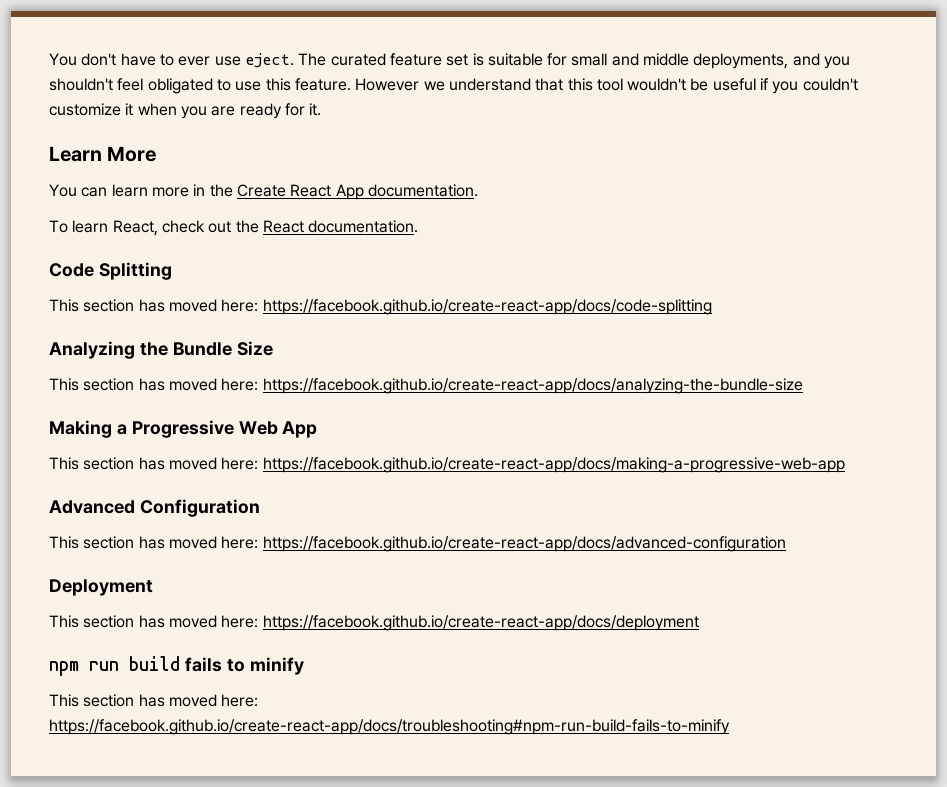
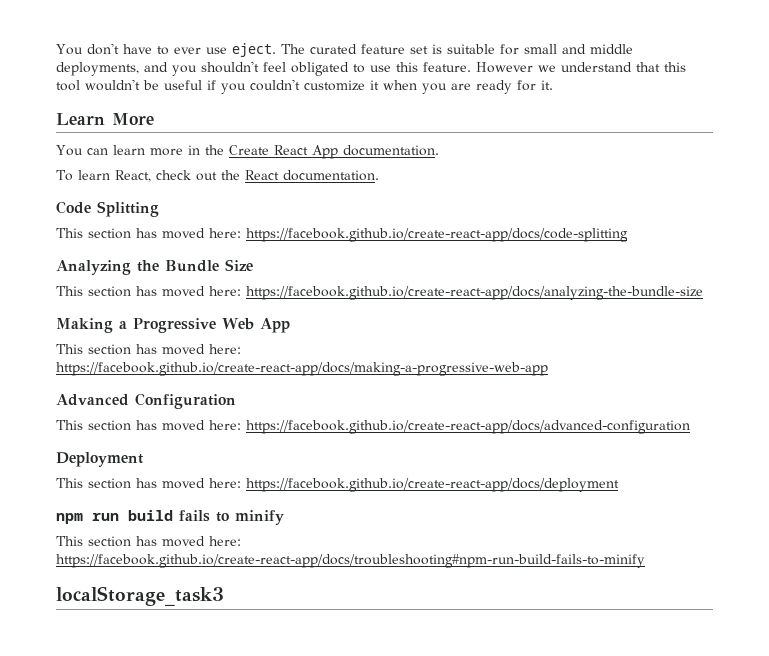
+ localStorage_task3

